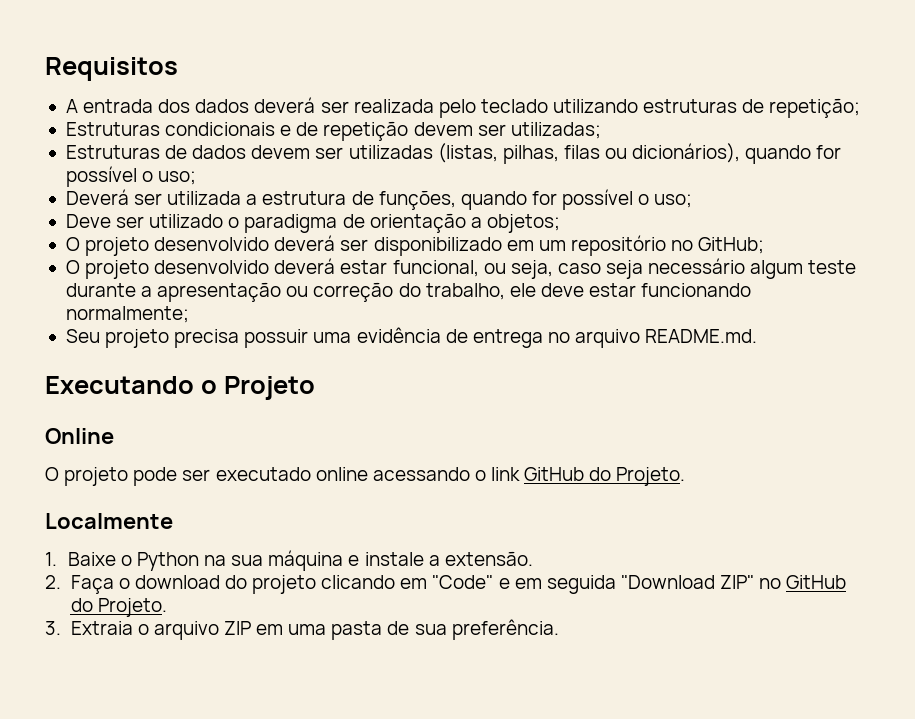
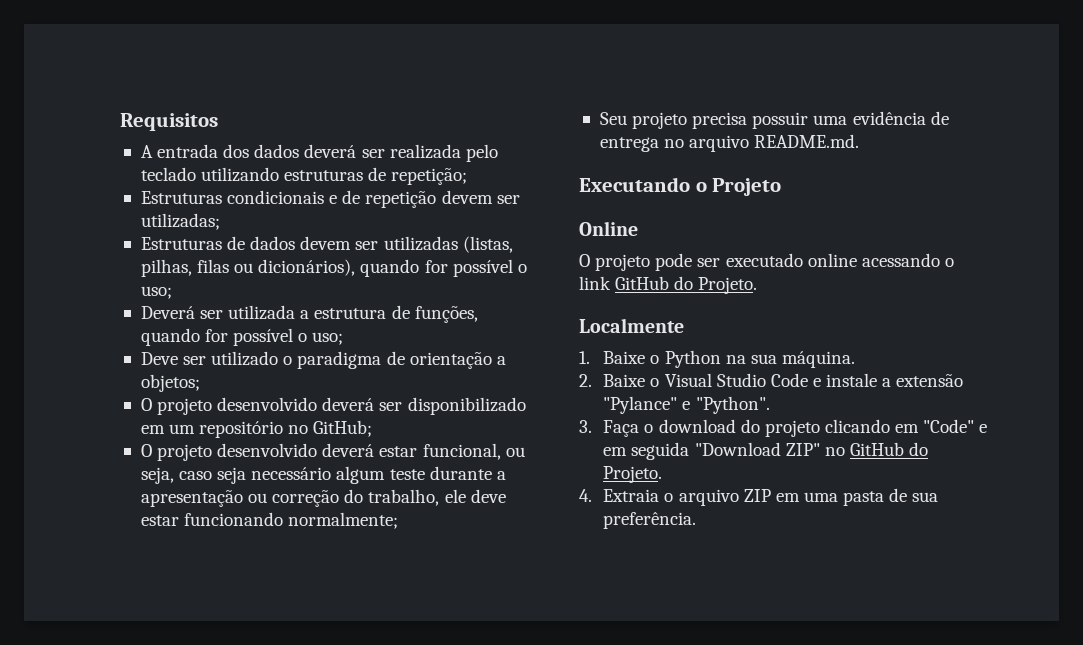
- 1. Baixe o Python na sua máquina e instale a extensão.
- 2. Faça o download do projeto clicando em "Code" e em seguida "Download ZIP" no GitHub do Projeto.
+ 1. Baixe o Python na sua máquina.
+ 2. Baixe o Visual Studio Code e instale a extensão "Pylance" e "Python".
+ 3. Faça o download do projeto clicando em "Code" e em seguida "Download ZIP" no GitHub do Projeto.
- 3. Extraia o arquivo ZIP em uma pasta de sua preferência.
+ 4. Extraia o arquivo ZIP em uma pasta de sua preferência.

